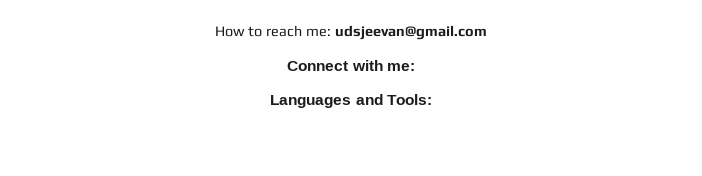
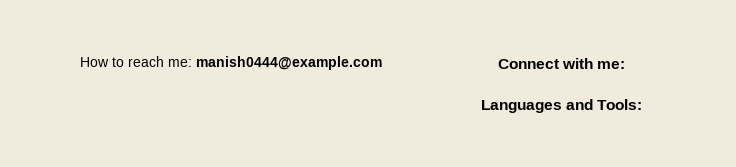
- How to reach me: udsjeevan@gmail.com
+ How to reach me: manish0444@example.com

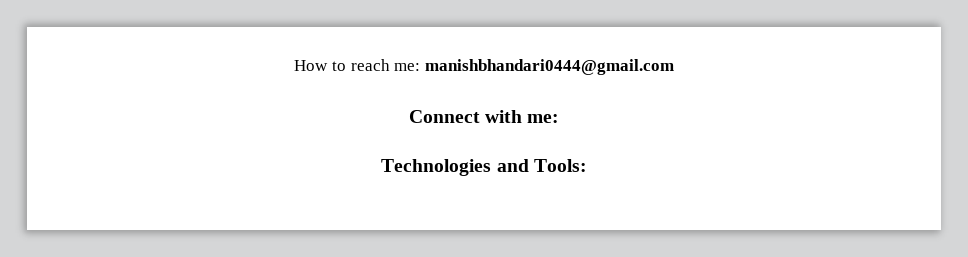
- How to reach me: manish0444@example.com
+ How to reach me: manishbhandari0444@gmail.com
- Languages and Tools:
+ Technologies and Tools:

